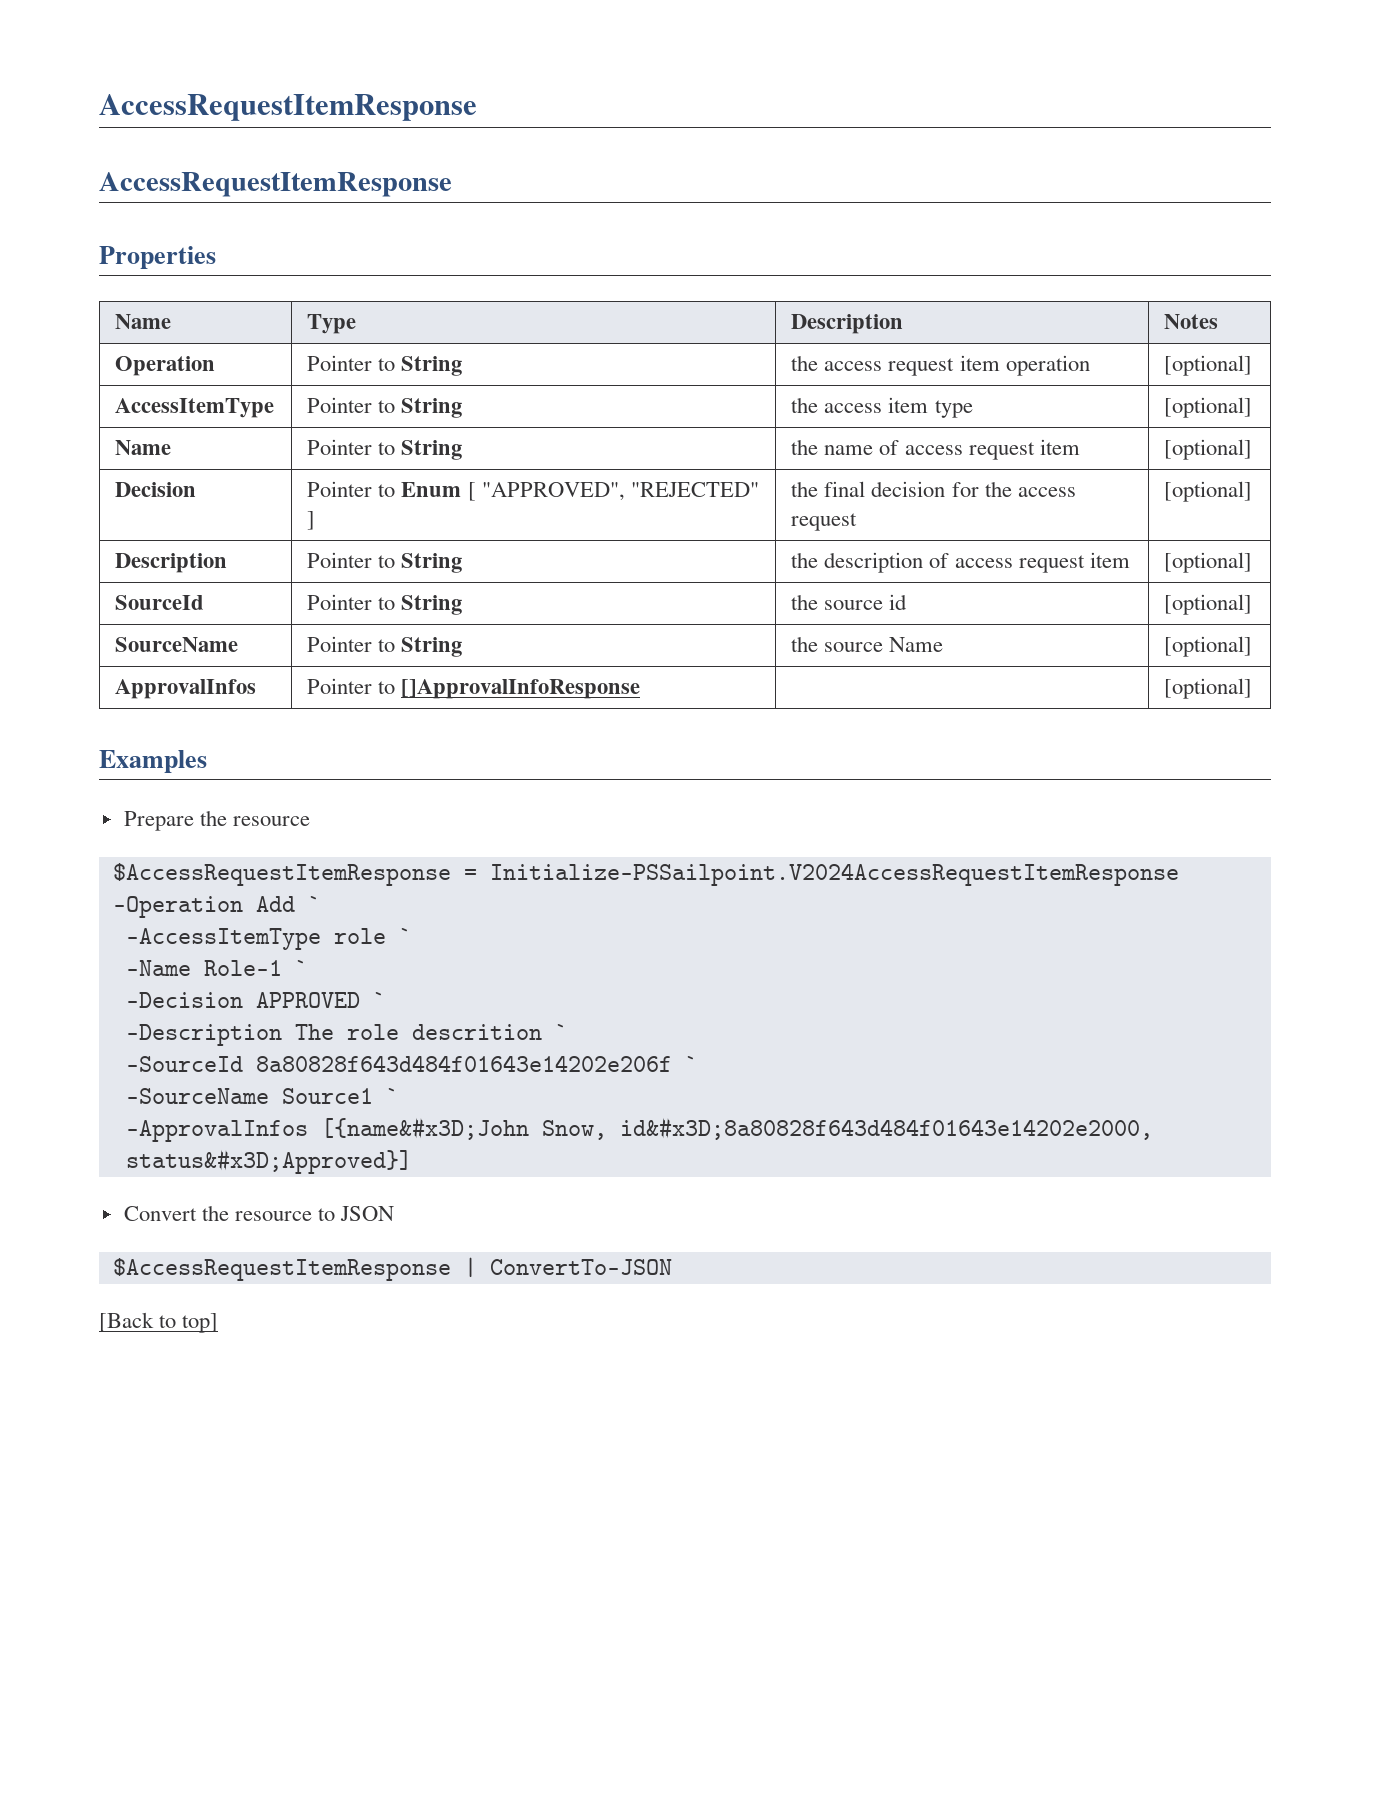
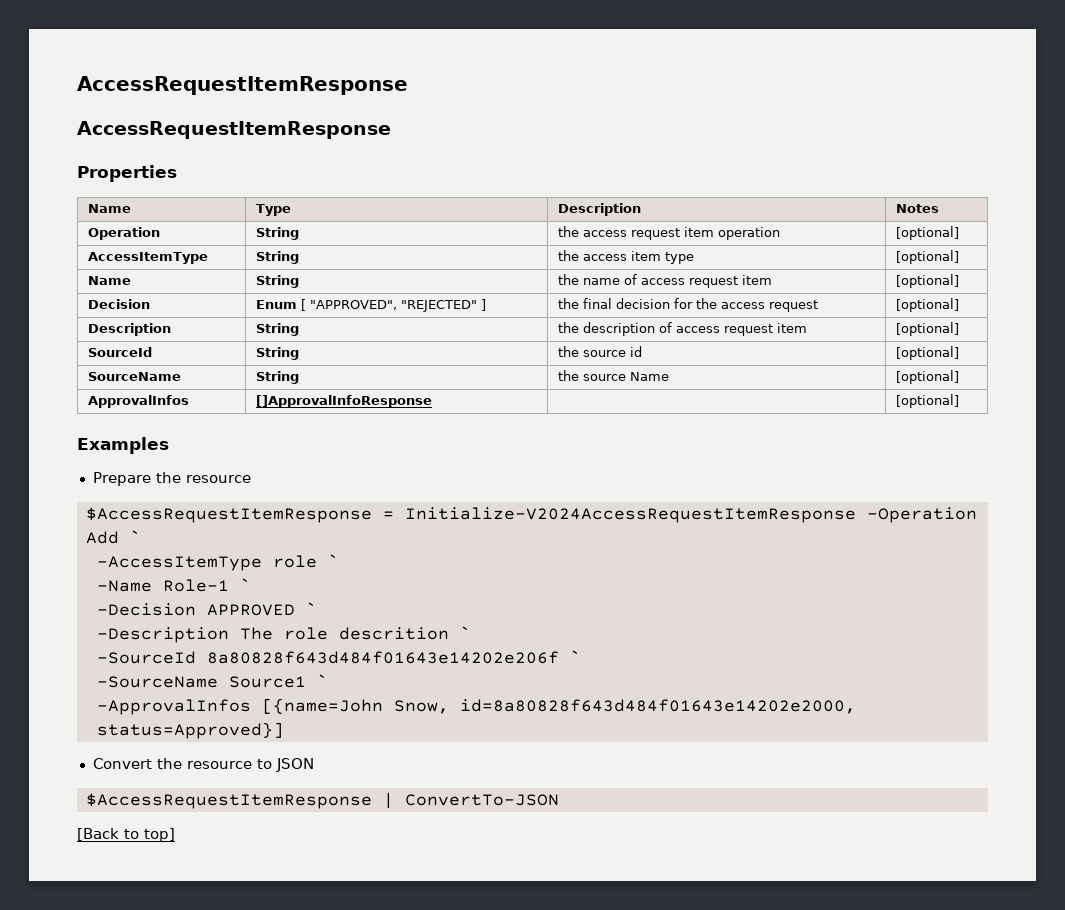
- Operation | Pointer to String | the access request item operation | [optional]
+ Operation | String | the access request item operation | [optional]
- AccessItemType | Pointer to String | the access item type | [optional]
+ AccessItemType | String | the access item type | [optional]
- Name | Pointer to String | the name of access request item | [optional]
+ Name | String | the name of access request item | [optional]
- Decision | Pointer to Enum [ "APPROVED", "REJECTED" ] | the final decision for the access request | [optional]
+ Decision | Enum [ "APPROVED", "REJECTED" ] | the final decision for the access request | [optional]
- Description | Pointer to String | the description of access request item | [optional]
+ Description | String | the description of access request item | [optional]
- SourceId | Pointer to String | the source id | [optional]
+ SourceId | String | the source id | [optional]
- SourceName | Pointer to String | the source Name | [optional]
+ SourceName | String | the source Name | [optional]
- ApprovalInfos | Pointer to []ApprovalInfoResponse | | [optional]
+ ApprovalInfos | []ApprovalInfoResponse | | [optional]
- $AccessRequestItemResponse = Initialize-PSSailpoint.V2024AccessRequestItemResponse -Operation Add `
+ $AccessRequestItemResponse = Initialize-V2024AccessRequestItemResponse -Operation Add `
- -ApprovalInfos [{name&#x3D;John Snow, id&#x3D;8a80828f643d484f01643e14202e2000, status&#x3D;Approved}]
+ -ApprovalInfos [{name=John Snow, id=8a80828f643d484f01643e14202e2000, status=Approved}]

